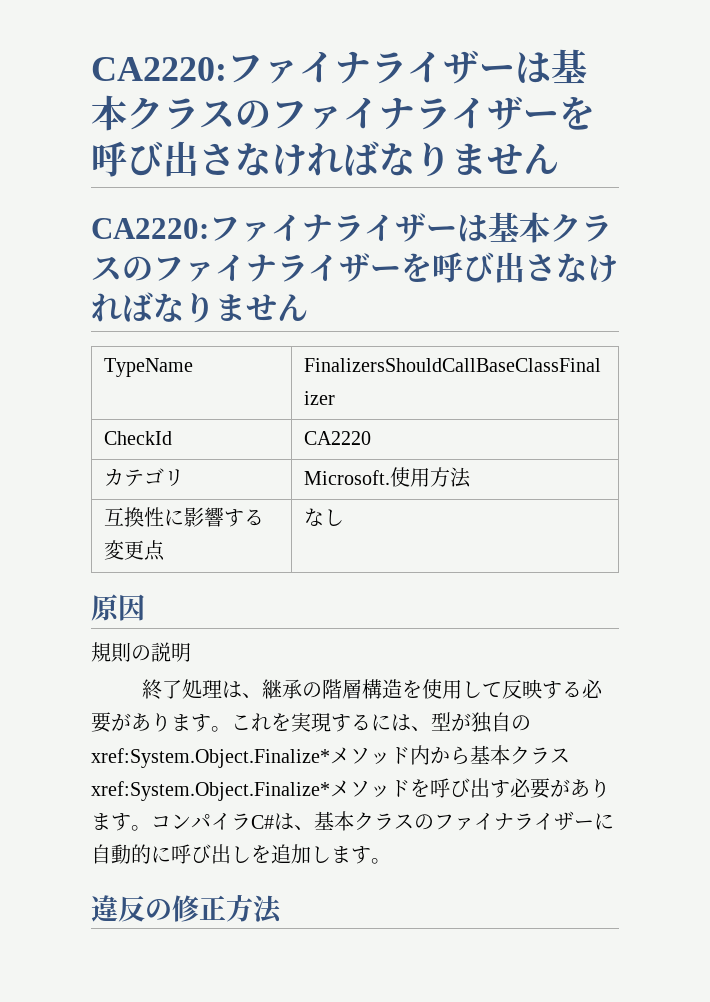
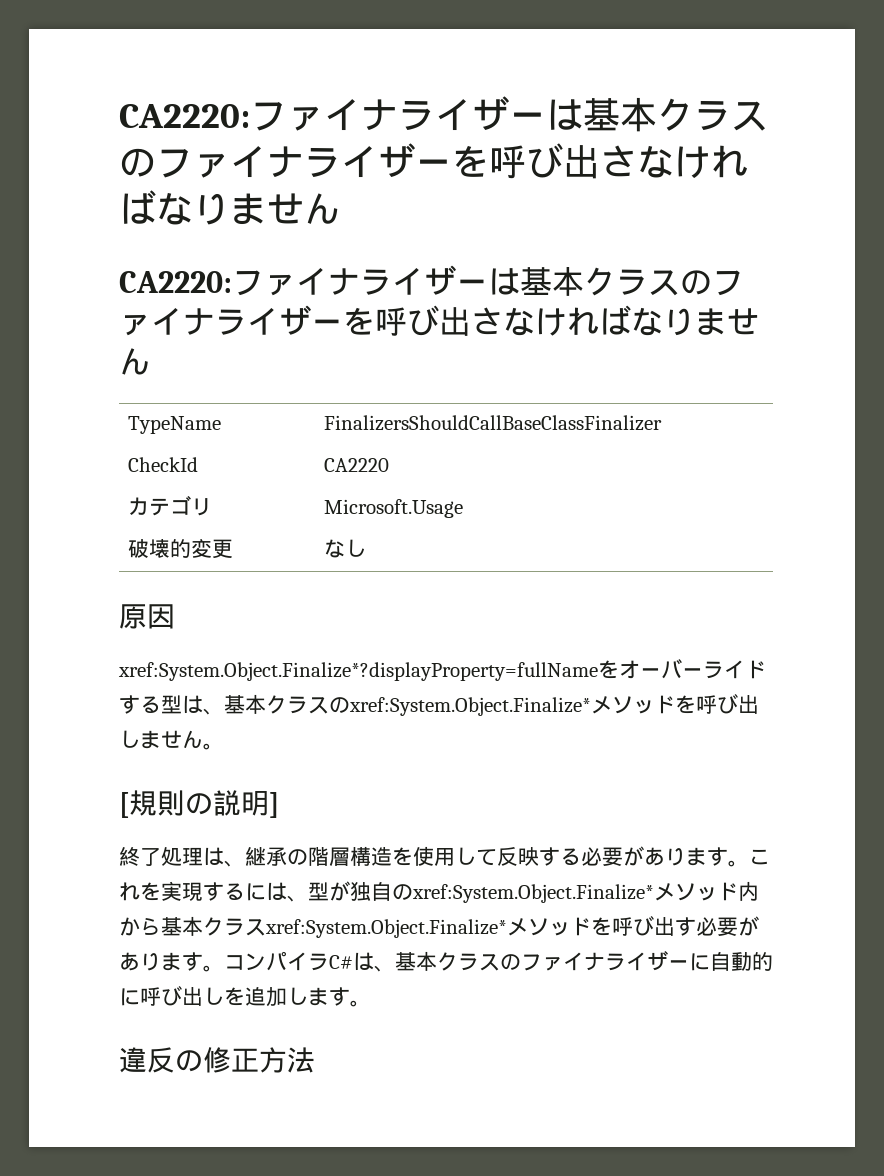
- カテゴリ | Microsoft.使用方法
- 互換性に影響する変更点 | なし
+ カテゴリ | Microsoft.Usage
+ 破壊的変更 | なし
- 規則の説明
+ xref:System.Object.Finalize*?displayProperty=fullNameをオーバーライドする型は、基本クラスのxref:System.Object.Finalize*メソッドを呼び出しません。
+ [規則の説明]

